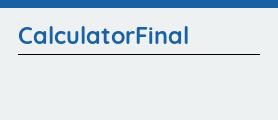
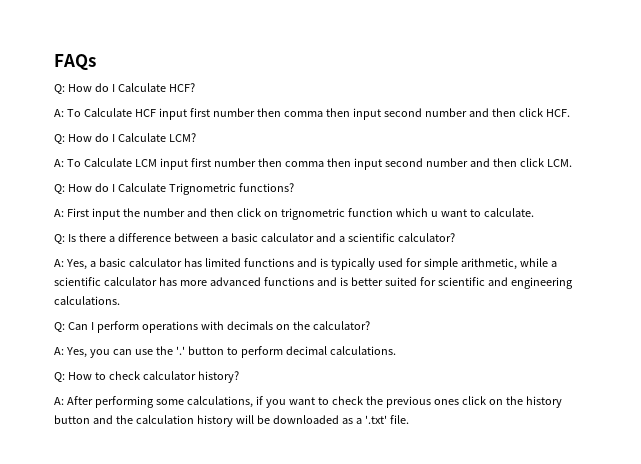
- CalculatorFinal
+ FAQs
+ Q: How do I Calculate HCF?
+ A: To Calculate HCF input first number then comma then input second number and then click HCF.
+ Q: How do I Calculate LCM?
+ A: To Calculate LCM input first number then comma then input second number and then click LCM.
+ Q: How do I Calculate Trignometric functions?
+ A: First input the number and then click on trignometric function which u want to calculate.
+ Q: Is there a difference between a basic calculator and a scientific calculator?
+ A: Yes, a basic calculator has limited functions and is typically used for simple arithmetic, while a scientific calculator has more advanced functions and is better suited for scientific and engineering calculations.
+ Q: Can I perform operations with decimals on the calculator?
+ A: Yes, you can use the '.' button to perform decimal calculations.
+ Q: How to check calculator history?
+ A: After performing some calculations, if you want to check the previous ones click on the history button and the calculation history will be downloaded as a '.txt' file.

